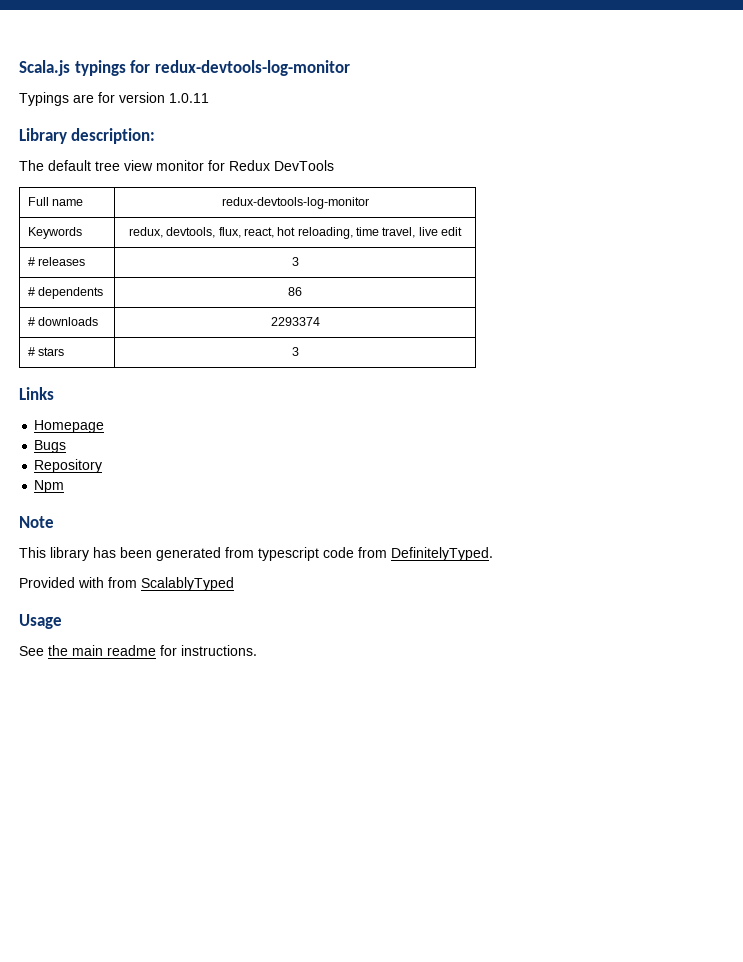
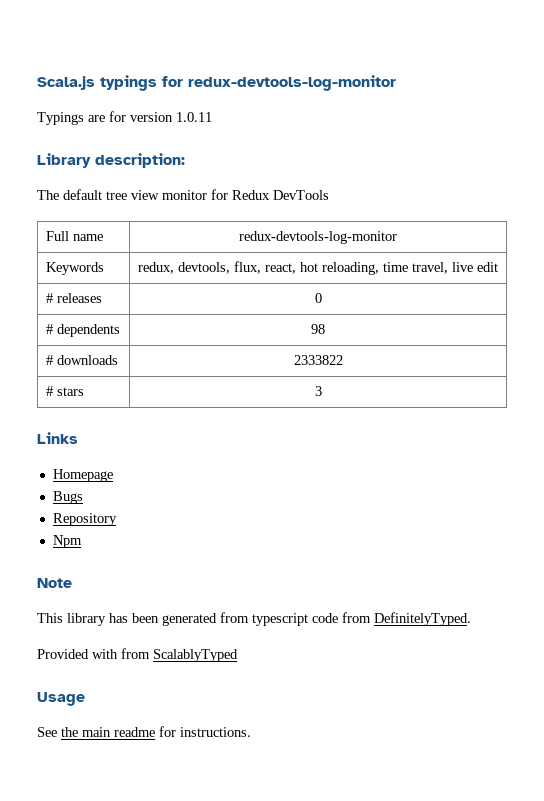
- # releases | 3
+ # releases | 0
- # dependents | 86
+ # dependents | 98
- # downloads | 2293374
+ # downloads | 2333822

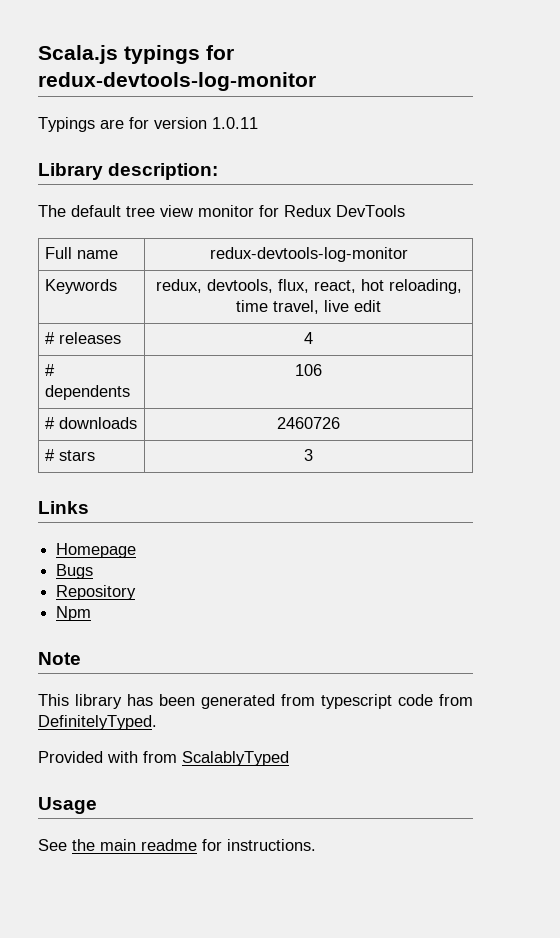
- # releases | 0
+ # releases | 4
- # dependents | 98
+ # dependents | 106
- # downloads | 2333822
+ # downloads | 2460726

